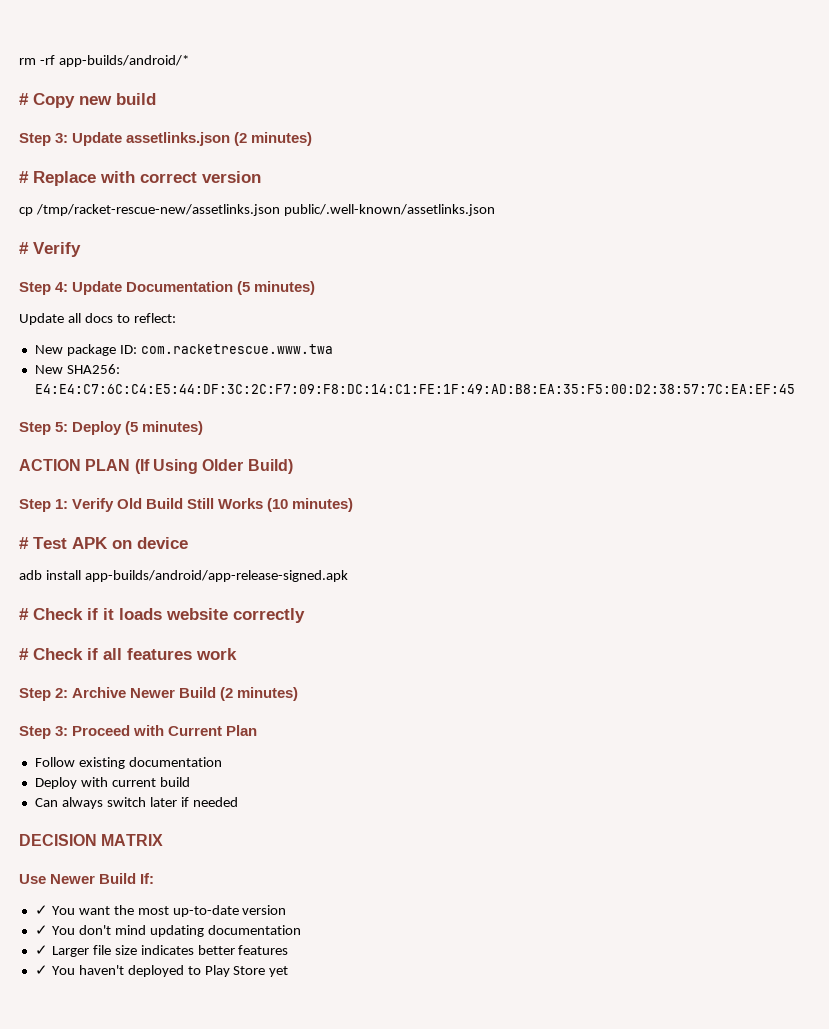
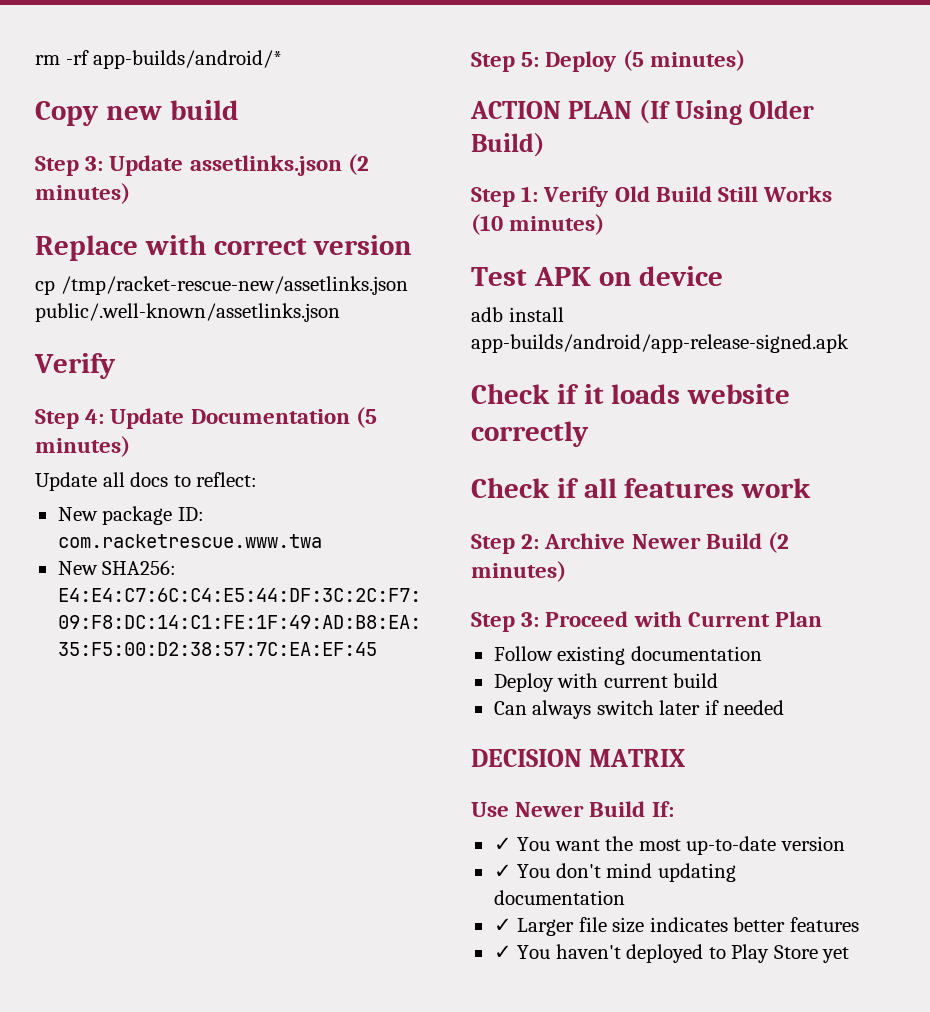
- # Copy new build
+ Copy new build
- # Replace with correct version
+ Replace with correct version
  cp /tmp/racket-rescue-new/assetlinks.json public/.well-known/assetlinks.json
- # Verify
+ Verify
- # Test APK on device
+ Test APK on device
- # Check if it loads website correctly
+ Check if it loads website correctly
- # Check if all features work
+ Check if all features work

